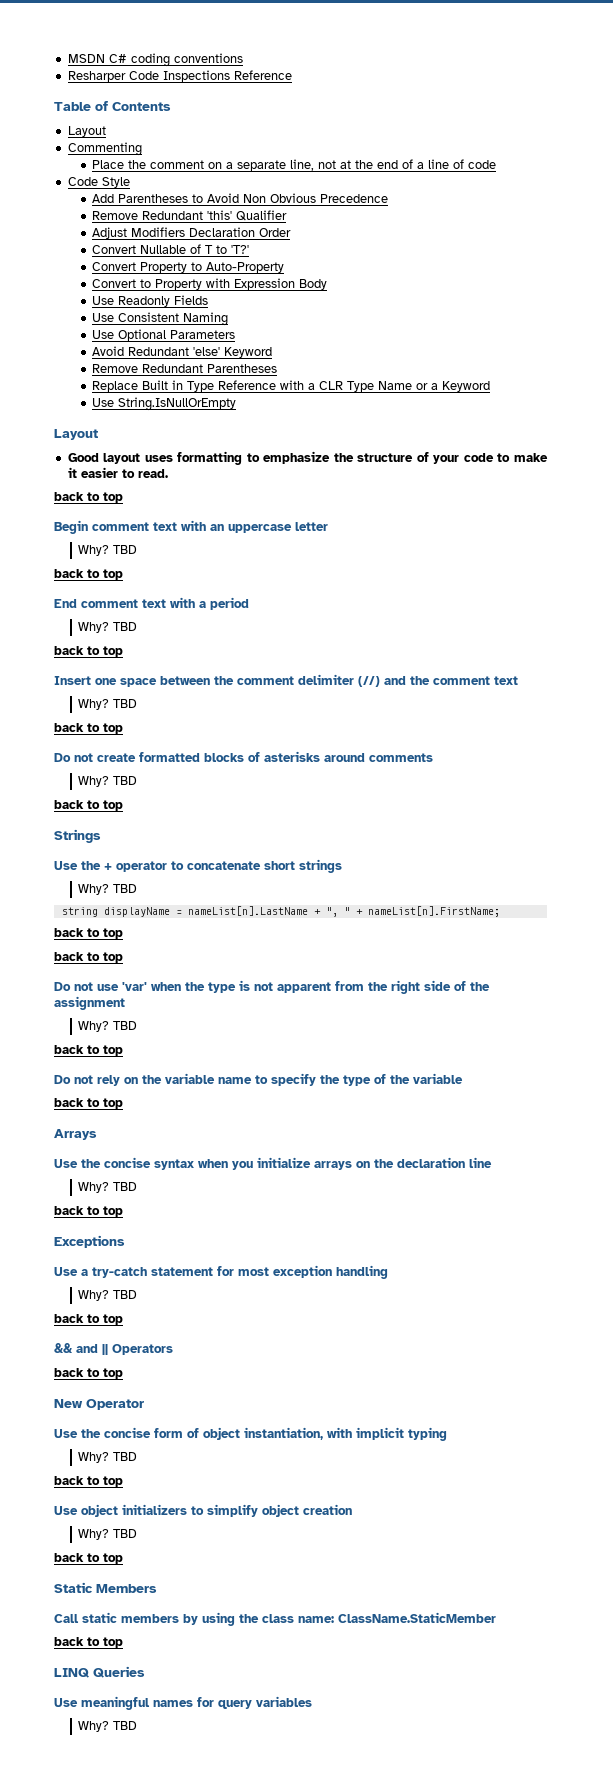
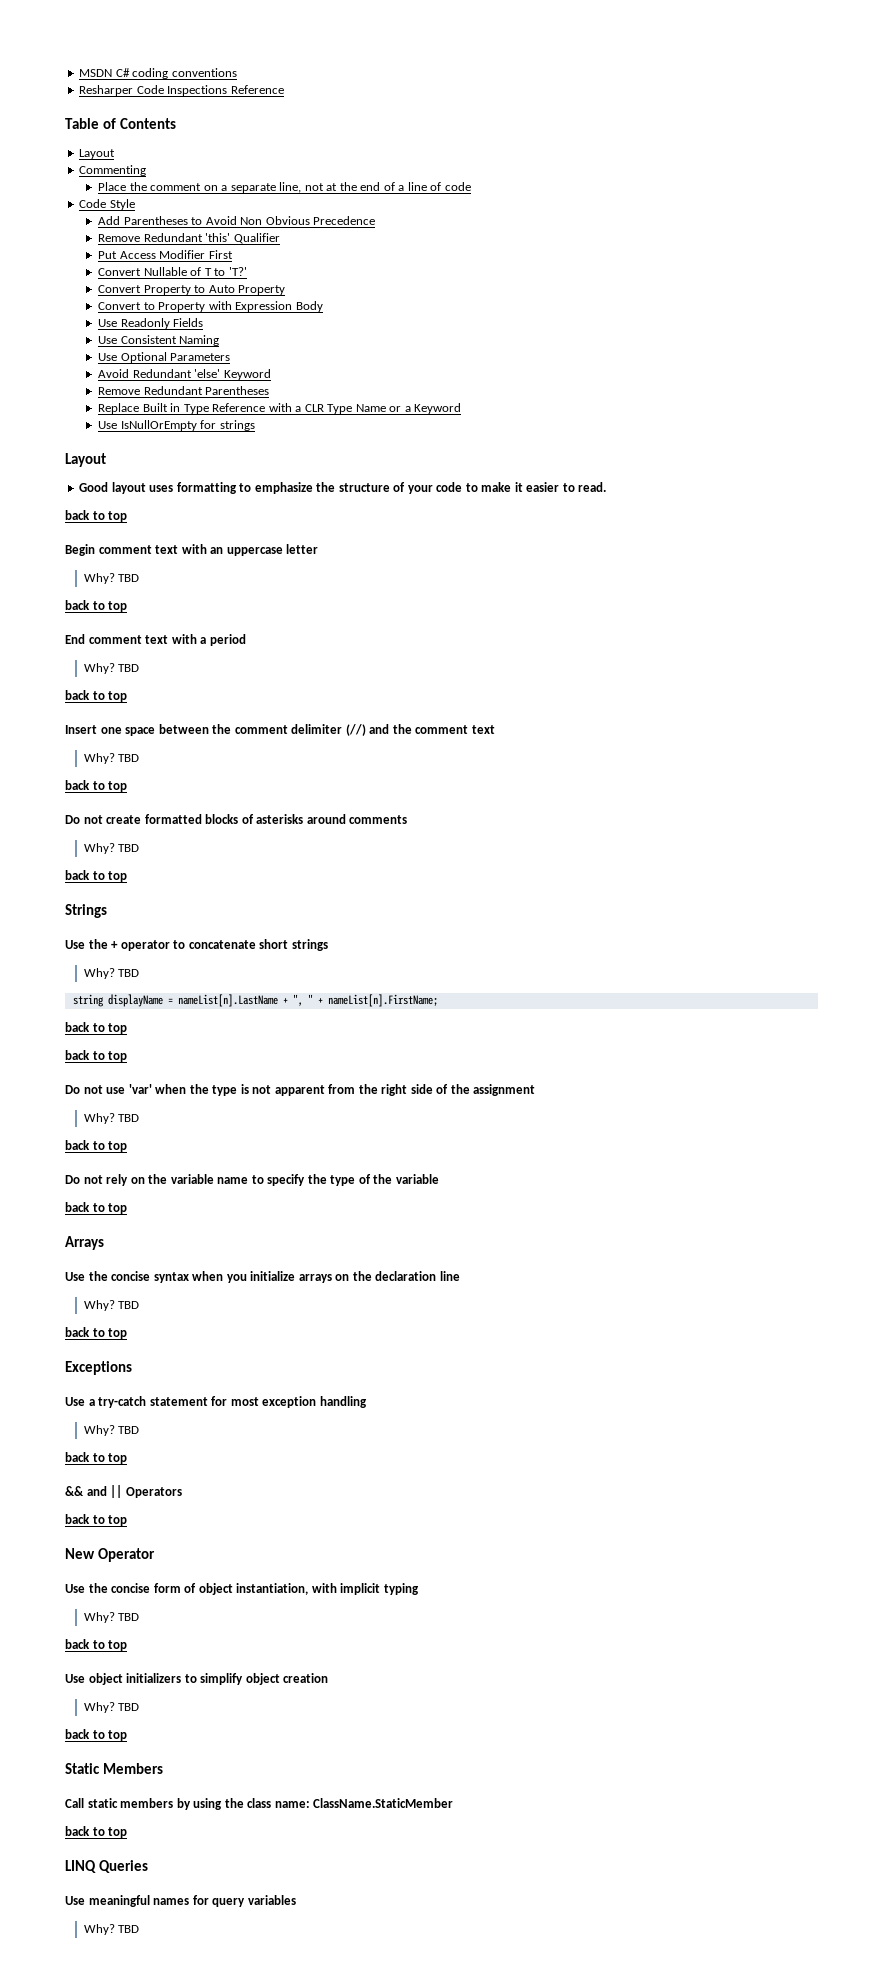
- Adjust Modifiers Declaration Order
+ Put Access Modifier First
- Convert Property to Auto-Property
+ Convert Property to Auto Property
- Use String.IsNullOrEmpty
+ Use IsNullOrEmpty for strings

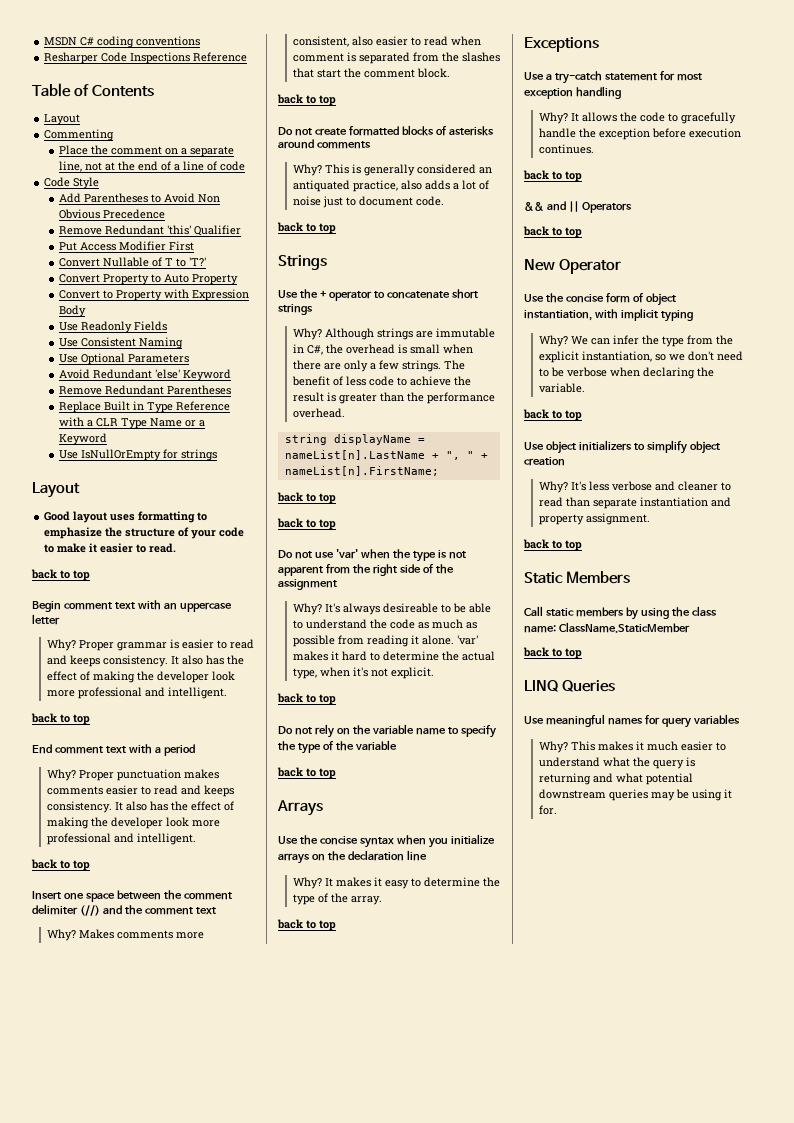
  Begin comment text with an uppercase letter
- Why? TBD
+ Why? Proper grammar is easier to read and keeps consistency. It also has the effect of making the developer look more professional and intelligent.
  End comment text with a period
- Why? TBD
+ Why? Proper punctuation makes comments easier to read and keeps consistency. It also has the effect of making the developer look more professional and intelligent.
  Insert one space between the comment delimiter (//) and the comment text
- Why? TBD
+ Why? Makes comments more consistent, also easier to read when comment is separated from the slashes that start the comment block.
  Do not create formatted blocks of asterisks around comments
- Why? TBD
+ Why? This is generally considered an antiquated practice, also adds a lot of noise just to document code.
  Use the + operator to concatenate short strings
- Why? TBD
+ Why? Although strings are immutable in C#, the overhead is small when there are only a few strings. The benefit of less code to achieve the result is greater than the performance overhead.
  Do not use 'var' when the type is not apparent from the right side of the assignment
- Why? TBD
+ Why? It's always desireable to be able to understand the code as much as possible from reading it alone. 'var' makes it hard to determine the actual type, when it's not explicit.
  Use the concise syntax when you initialize arrays on the declaration line
- Why? TBD
+ Why? It makes it easy to determine the type of the array.
  Use a try-catch statement for most exception handling
- Why? TBD
+ Why? It allows the code to gracefully handle the exception before execution continues.
  Use the concise form of object instantiation, with implicit typing
- Why? TBD
+ Why? We can infer the type from the explicit instantiation, so we don't need to be verbose when declaring the variable.
  Use object initializers to simplify object creation
- Why? TBD
+ Why? It's less verbose and cleaner to read than separate instantiation and property assignment.
  Use meaningful names for query variables
- Why? TBD
+ Why? This makes it much easier to understand what the query is returning and what potential downstream queries may be using it for.

